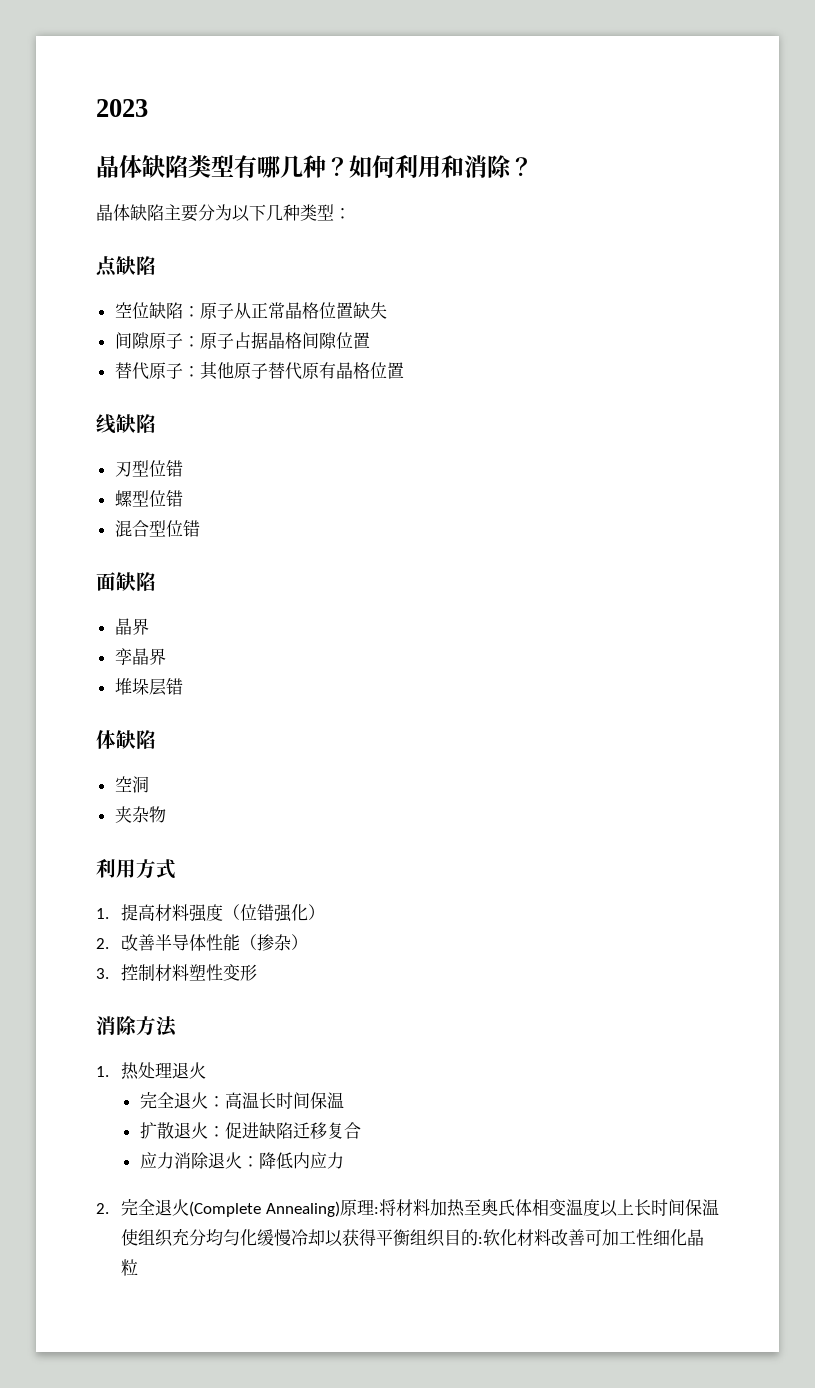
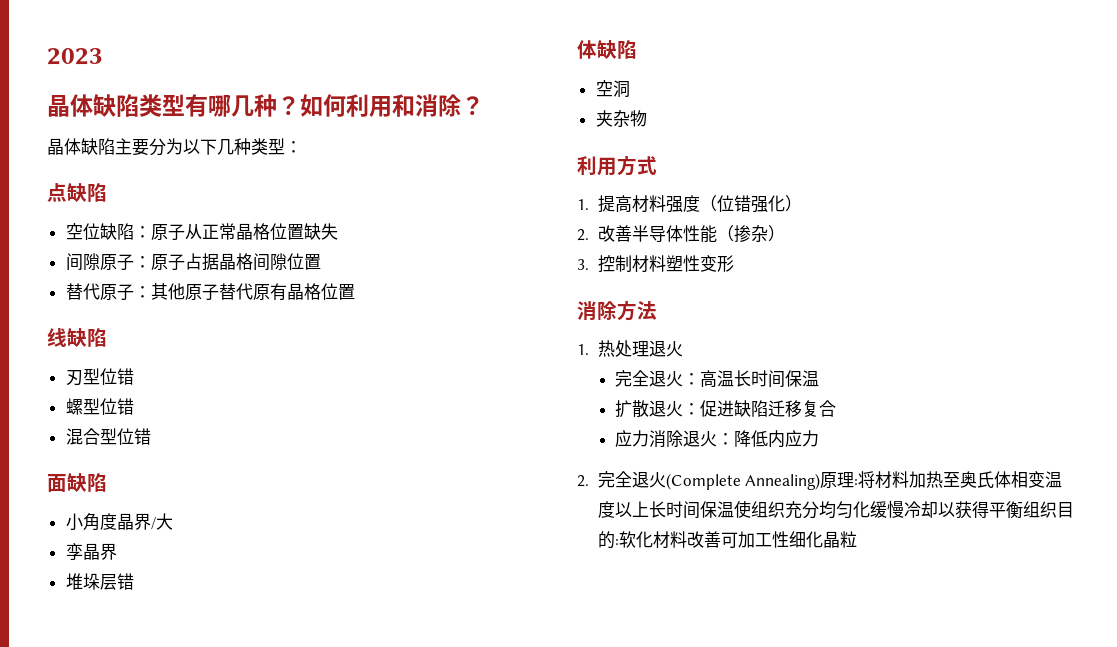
  面缺陷
- 晶界
+ 小角度晶界/大

